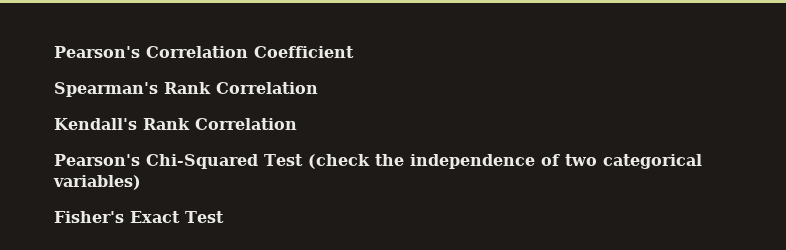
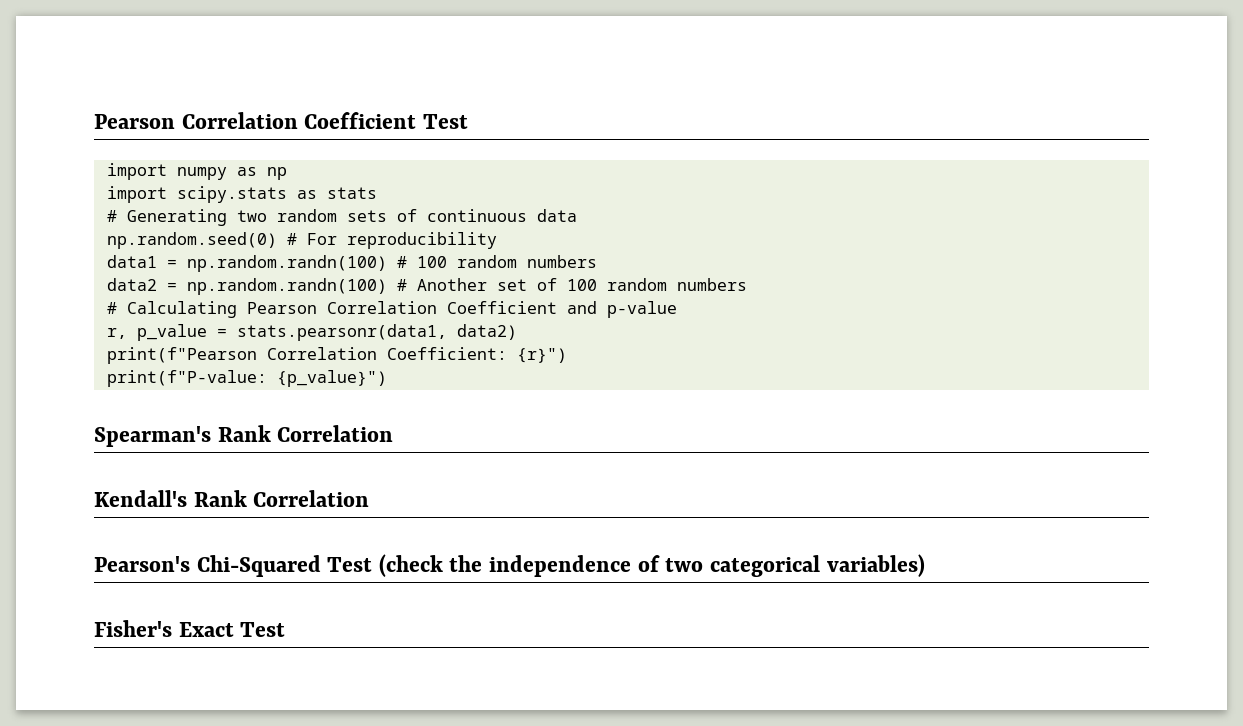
- Pearson's Correlation Coefficient
+ Pearson Correlation Coefficient Test
+ import numpy as np
+ import scipy.stats as stats
+ # Generating two random sets of continuous data
+ np.random.seed(0) # For reproducibility
+ data1 = np.random.randn(100) # 100 random numbers
+ data2 = np.random.randn(100) # Another set of 100 random numbers
+ # Calculating Pearson Correlation Coefficient and p-value
+ r, p_value = stats.pearsonr(data1, data2)
+ print(f"Pearson Correlation Coefficient: {r}")
+ print(f"P-value: {p_value}")

